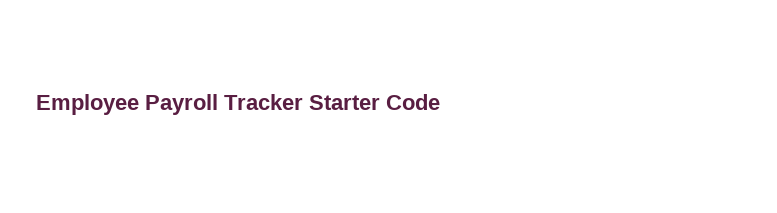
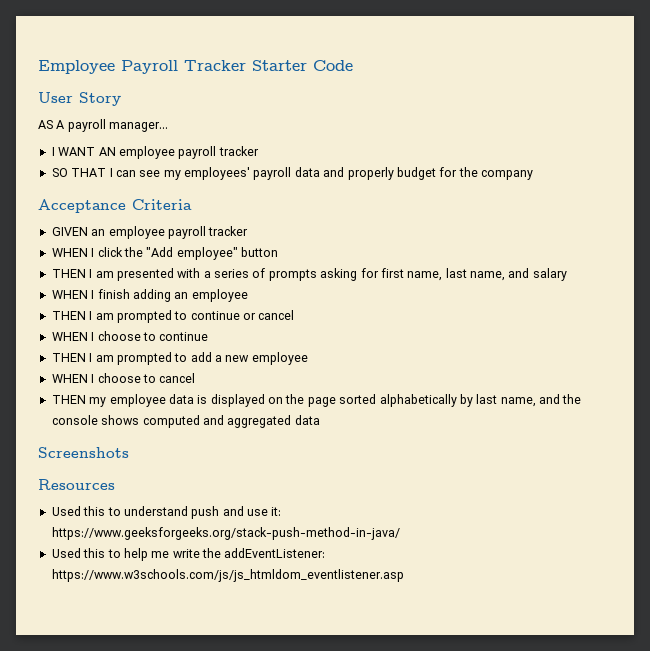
+ User Story
+ AS A payroll manager...
+ I WANT AN employee payroll tracker
+ SO THAT I can see my employees' payroll data and properly budget for the company
+ Acceptance Criteria
+ GIVEN an employee payroll tracker
+ WHEN I click the "Add employee" button
+ THEN I am presented with a series of prompts asking for first name, last name, and salary
+ WHEN I finish adding an employee
+ THEN I am prompted to continue or cancel
+ WHEN I choose to continue
+ THEN I am prompted to add a new employee
+ WHEN I choose to cancel
+ THEN my employee data is displayed on the page sorted alphabetically by last name, and the console shows computed and aggregated data
+ Screenshots
+ Resources
+ Used this to understand push and use it: https://www.geeksforgeeks.org/stack-push-method-in-java/
+ Used this to help me write the addEventListener: https://www.w3schools.com/js/js_htmldom_eventlistener.asp

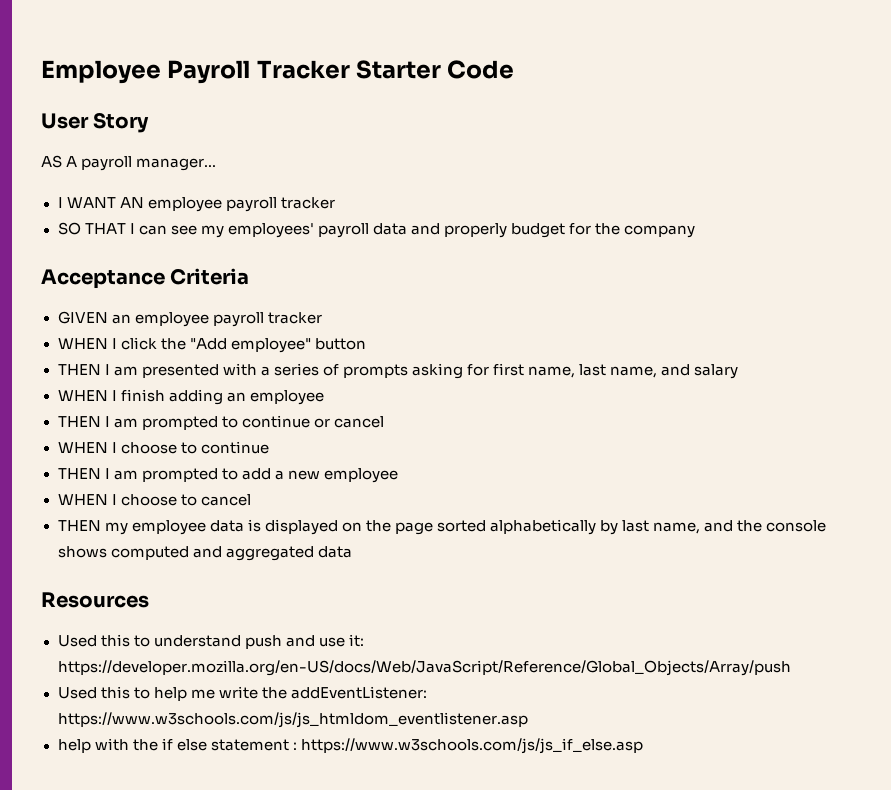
- Screenshots
- Used this to understand push and use it: https://www.geeksforgeeks.org/stack-push-method-in-java/
+ Used this to understand push and use it: https://developer.mozilla.org/en-US/docs/Web/JavaScript/Reference/Global_Objects/Array/push
+ help with the if else statement : https://www.w3schools.com/js/js_if_else.asp

